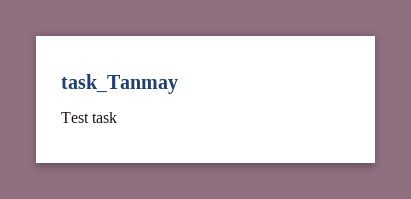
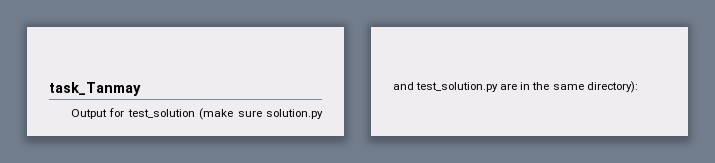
- Test task
+ Output for test_solution (make sure solution.py and test_solution.py are in the same directory):

